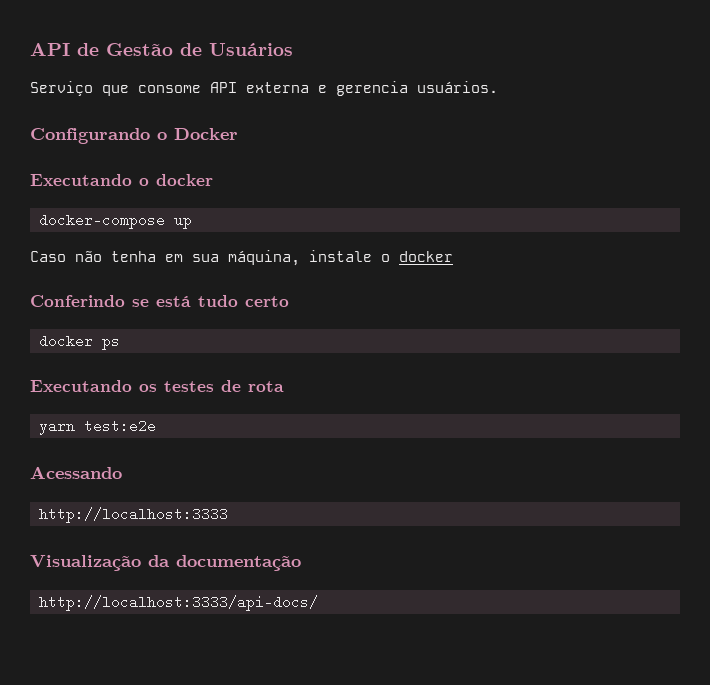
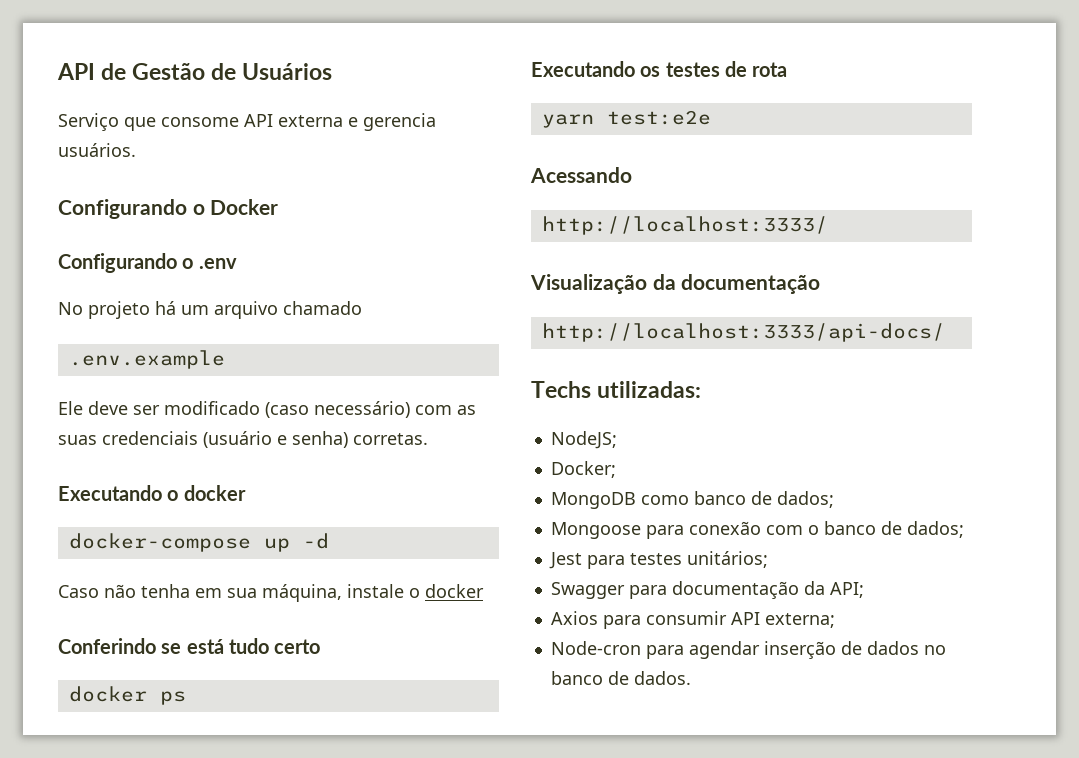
+ Configurando o .env
+ No projeto há um arquivo chamado
+ .env.example
+ Ele deve ser modificado (caso necessário) com as suas credenciais (usuário e senha) corretas.
- docker-compose up
+ docker-compose up -d
- http://localhost:3333
+ http://localhost:3333/
+ Techs utilizadas:
+ NodeJS;
+ Docker;
+ MongoDB como banco de dados;
+ Mongoose para conexão com o banco de dados;
+ Jest para testes unitários;
+ Swagger para documentação da API;
+ Axios para consumir API externa;
+ Node-cron para agendar inserção de dados no banco de dados.

